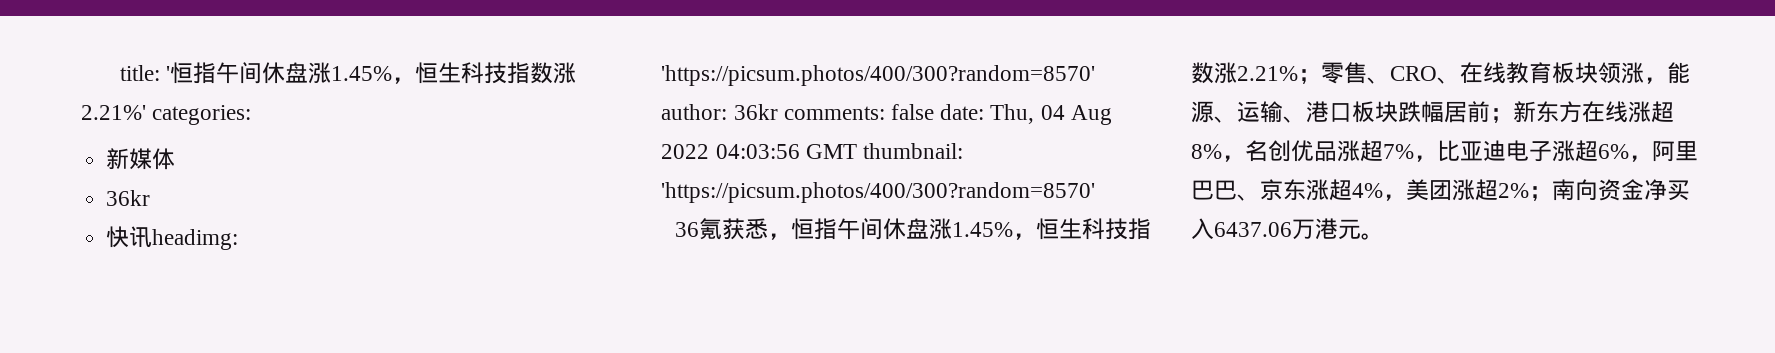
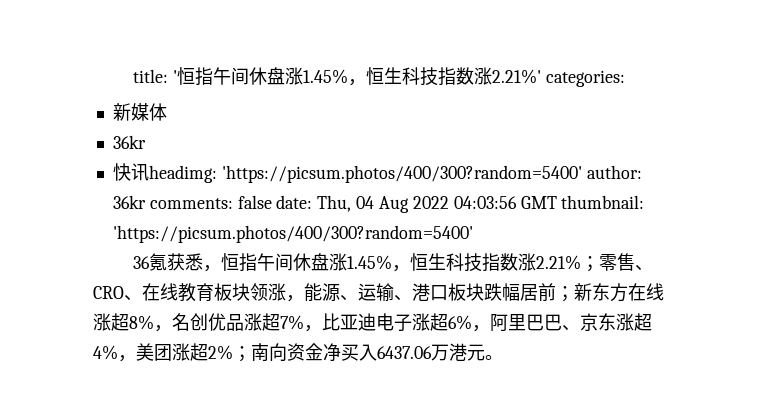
- 快讯headimg: 'https://picsum.photos/400/300?random=8570' author: 36kr comments: false date: Thu, 04 Aug 2022 04:03:56 GMT thumbnail: 'https://picsum.photos/400/300?random=8570'
+ 快讯headimg: 'https://picsum.photos/400/300?random=5400' author: 36kr comments: false date: Thu, 04 Aug 2022 04:03:56 GMT thumbnail: 'https://picsum.photos/400/300?random=5400'

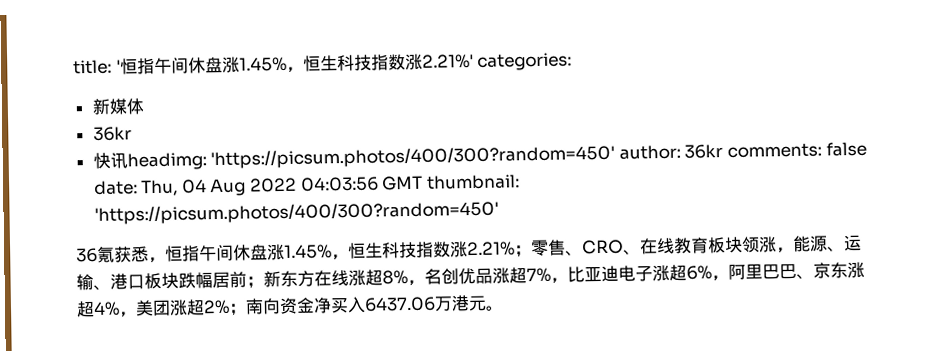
- 快讯headimg: 'https://picsum.photos/400/300?random=5400' author: 36kr comments: false date: Thu, 04 Aug 2022 04:03:56 GMT thumbnail: 'https://picsum.photos/400/300?random=5400'
+ 快讯headimg: 'https://picsum.photos/400/300?random=450' author: 36kr comments: false date: Thu, 04 Aug 2022 04:03:56 GMT thumbnail: 'https://picsum.photos/400/300?random=450'

